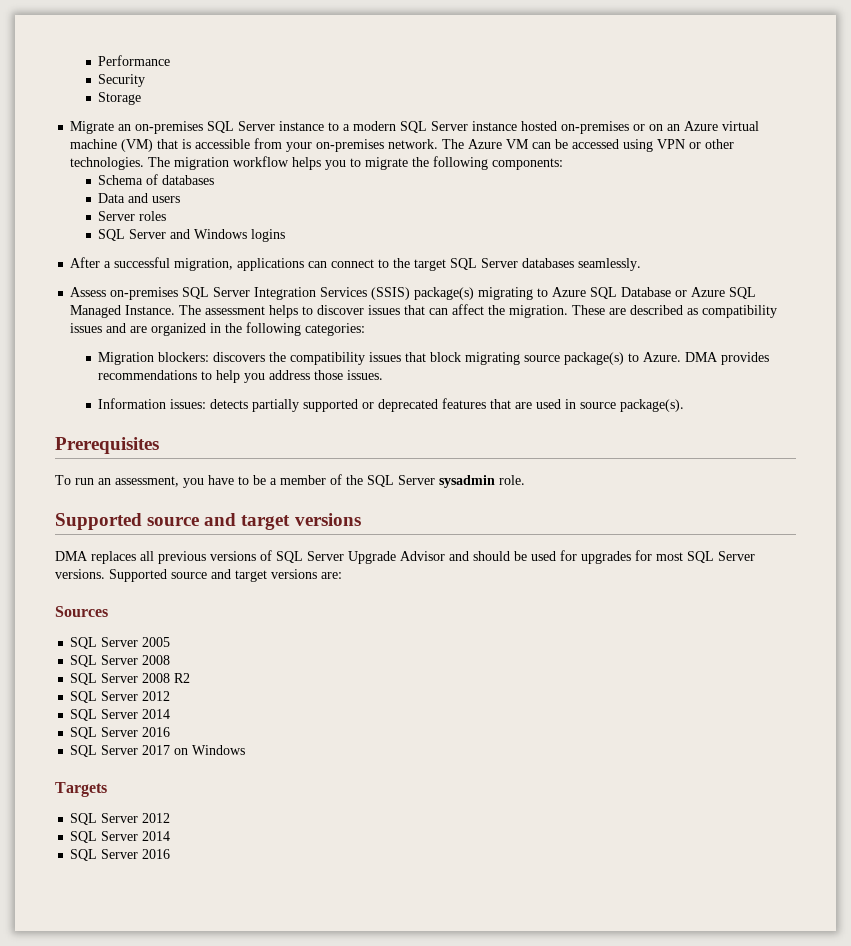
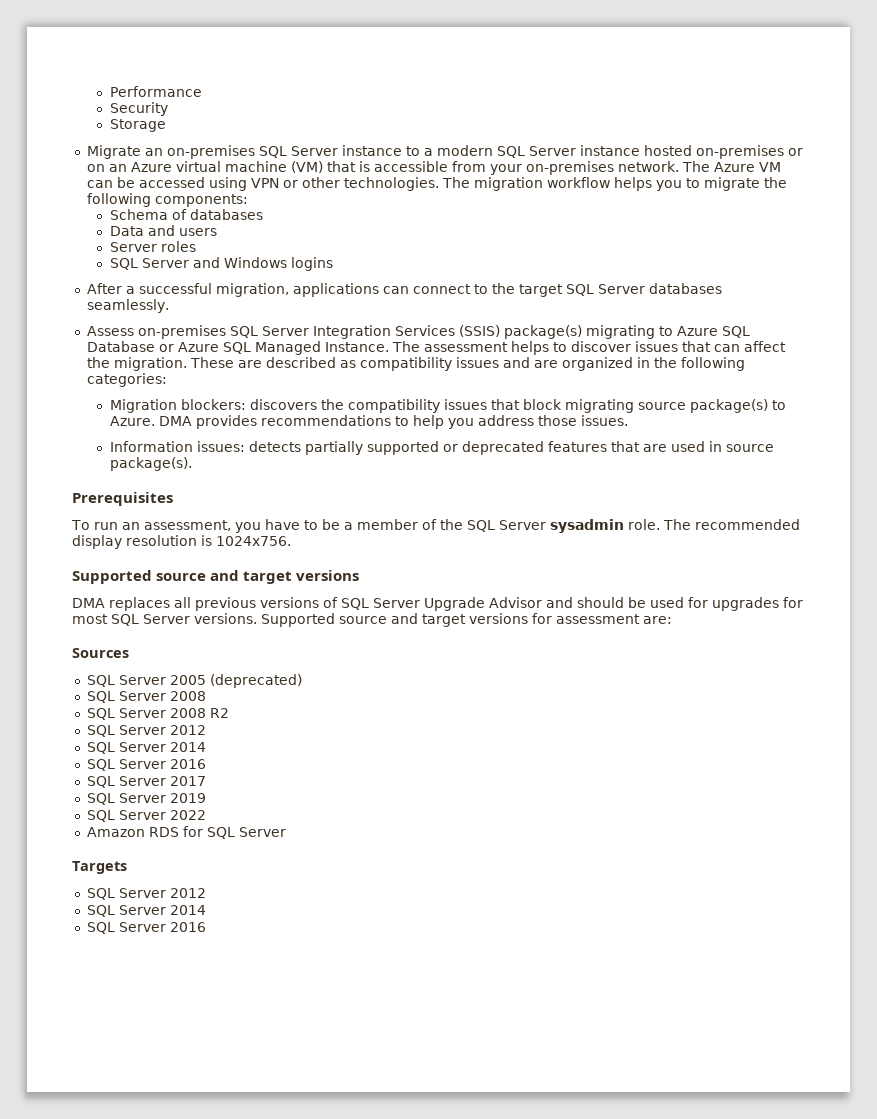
+ The recommended display resolution is 1024x756.
- Supported source and target versions are:
+ Supported source and target versions for assessment are:
- SQL Server 2005
+ SQL Server 2005 (deprecated)
- SQL Server 2017 on Windows
+ SQL Server 2017
+ SQL Server 2019
+ SQL Server 2022
+ Amazon RDS for SQL Server

